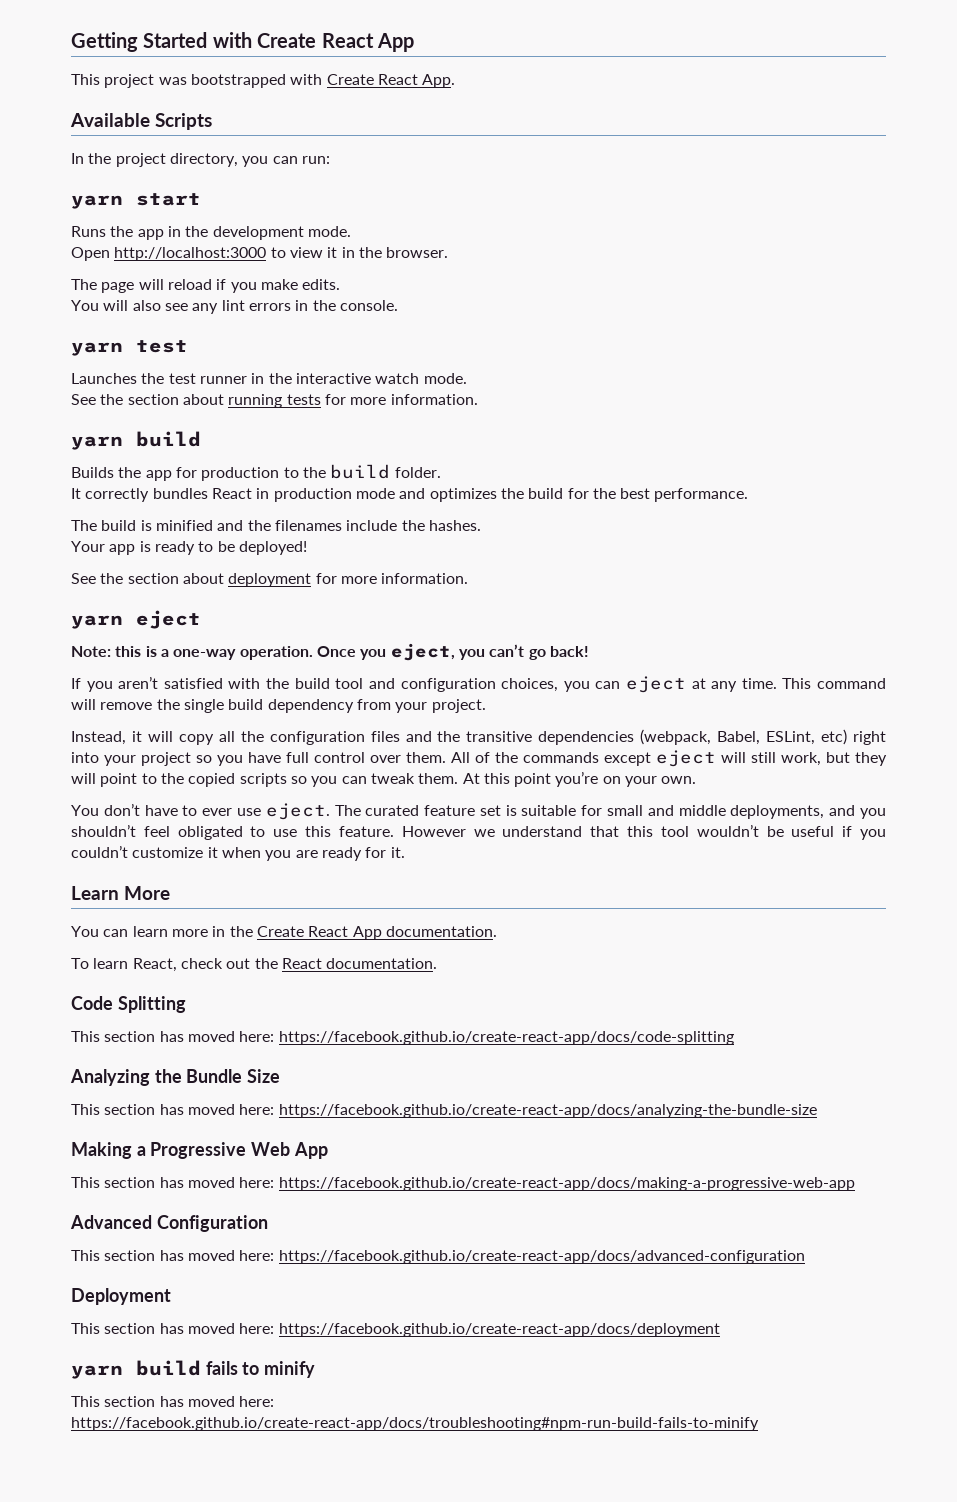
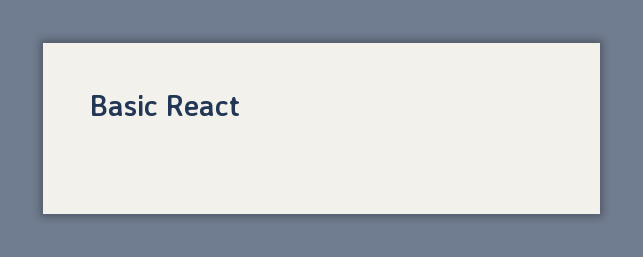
- Getting Started with Create React App
- This project was bootstrapped with Create React App.
- Available Scripts
- In the project directory, you can run:
- yarn start
- Runs the app in the development mode.
- Open http://localhost:3000 to view it in the browser.
- The page will reload if you make edits.
- You will also see any lint errors in the console.
- yarn test
- Launches the test runner in the interactive watch mode.
- See the section about running tests for more information.
- yarn build
- Builds the app for production to the build folder.
- It correctly bundles React in production mode and optimizes the build for the best performance.
- The build is minified and the filenames include the hashes.
- Your app is ready to be deployed!
- See the section about deployment for more information.
- yarn eject
- Note: this is a one-way operation. Once you eject, you can’t go back!
- If you aren’t satisfied with the build tool and configuration choices, you can eject at any time. This command will remove the single build dependency from your project.
- Instead, it will copy all the configuration files and the transitive dependencies (webpack, Babel, ESLint, etc) right into your project so you have full control over them. All of the commands except eject will still work, but they will point to the copied scripts so you can tweak them. At this point you’re on your own.
- You don’t have to ever use eject. The curated feature set is suitable for small and middle deployments, and you shouldn’t feel obligated to use this feature. However we understand that this tool wouldn’t be useful if you couldn’t customize it when you are ready for it.
- Learn More
- You can learn more in the Create React App documentation.
- To learn React, check out the React documentation.
- Code Splitting
- This section has moved here: https://facebook.github.io/create-react-app/docs/code-splitting
- Analyzing the Bundle Size
- This section has moved here: https://facebook.github.io/create-react-app/docs/analyzing-the-bundle-size
- Making a Progressive Web App
- This section has moved here: https://facebook.github.io/create-react-app/docs/making-a-progressive-web-app
- Advanced Configuration
- This section has moved here: https://facebook.github.io/create-react-app/docs/advanced-configuration
- Deployment
- This section has moved here: https://facebook.github.io/create-react-app/docs/deployment
- yarn build fails to minify
- This section has moved here: https://facebook.github.io/create-react-app/docs/troubleshooting#npm-run-build-fails-to-minify
+ Basic React

